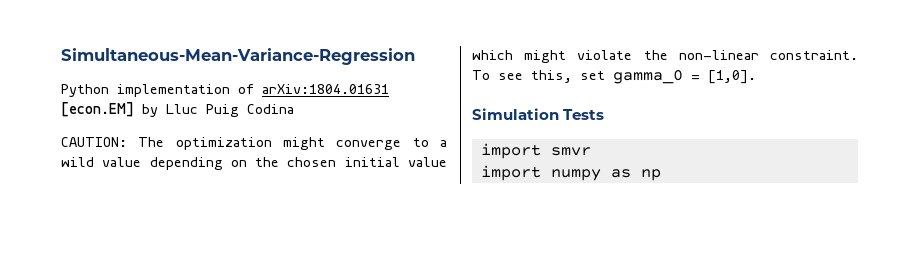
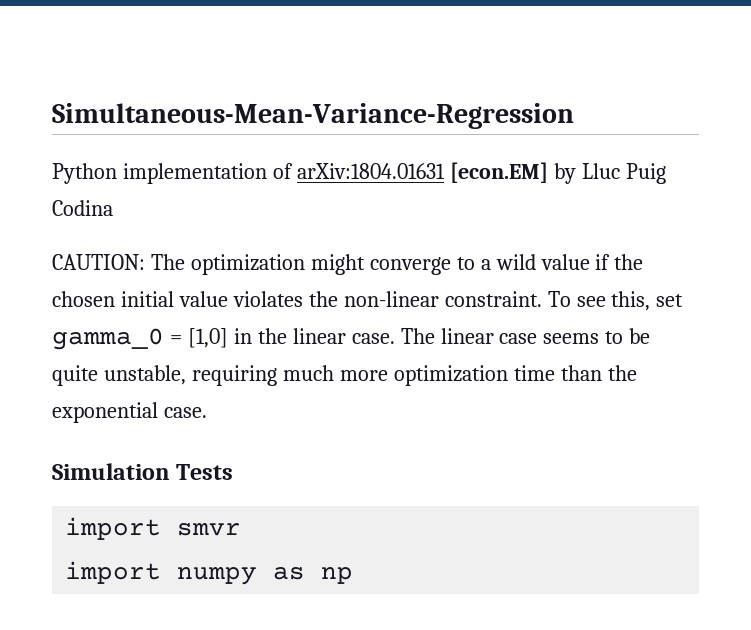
- CAUTION: The optimization might converge to a wild value depending on the chosen initial value which might violate the non-linear constraint.
+ CAUTION: The optimization might converge to a wild value if the chosen initial value violates the non-linear constraint.
- To see this, set gamma_0 = [1,0].
+ To see this, set gamma_0 = [1,0] in the linear case. The linear case seems to be quite unstable, requiring much more optimization time than the exponential case.

